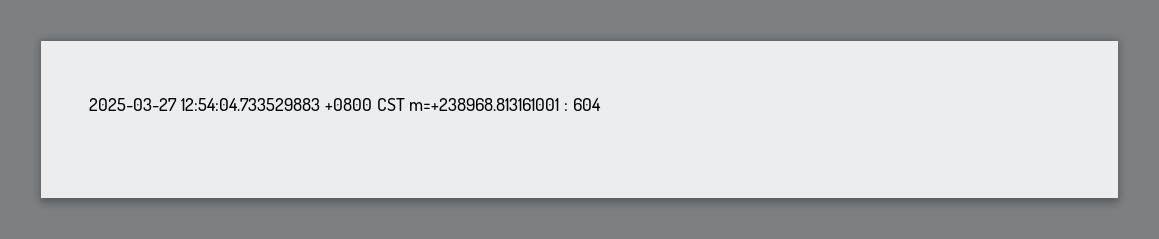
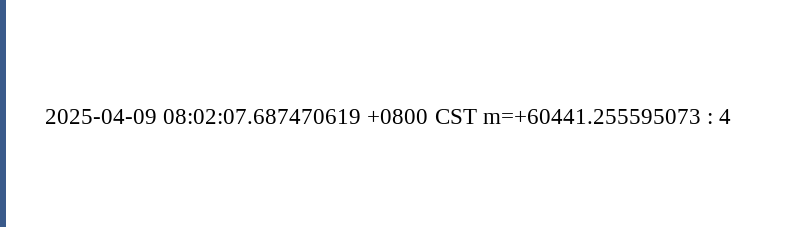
- 2025-03-27 12:54:04.733529883 +0800 CST m=+238968.813161001 : 604
+ 2025-04-09 08:02:07.687470619 +0800 CST m=+60441.255595073 : 4

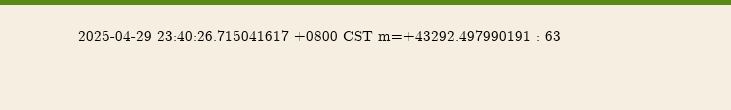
- 2025-04-09 08:02:07.687470619 +0800 CST m=+60441.255595073 : 4
+ 2025-04-29 23:40:26.715041617 +0800 CST m=+43292.497990191 : 63

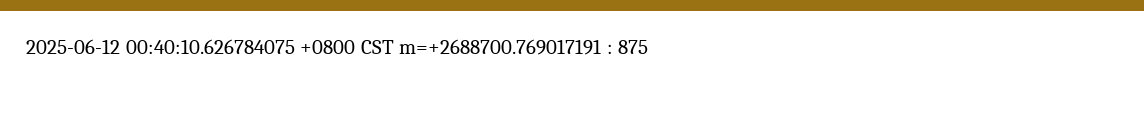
- 2025-04-29 23:40:26.715041617 +0800 CST m=+43292.497990191 : 63
+ 2025-06-12 00:40:10.626784075 +0800 CST m=+2688700.769017191 : 875

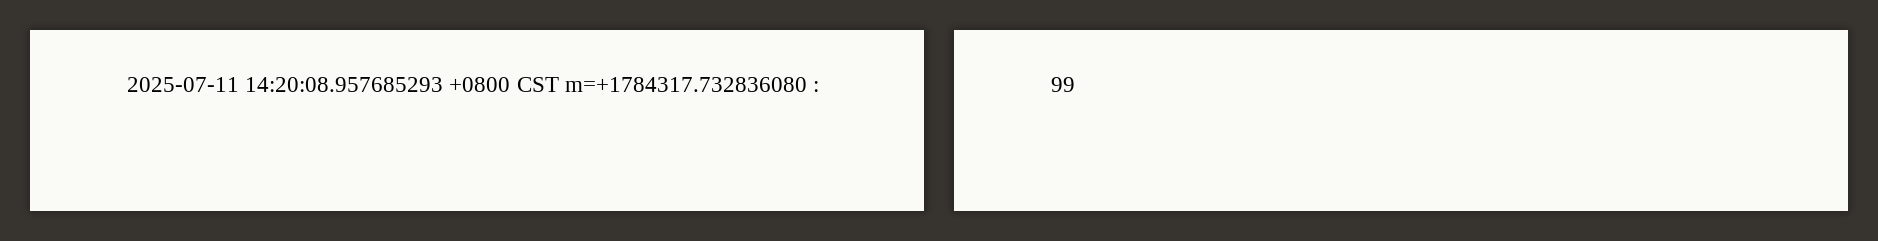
- 2025-06-12 00:40:10.626784075 +0800 CST m=+2688700.769017191 : 875
+ 2025-07-11 14:20:08.957685293 +0800 CST m=+1784317.732836080 : 99

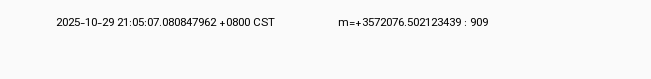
- 2025-07-11 14:20:08.957685293 +0800 CST m=+1784317.732836080 : 99
+ 2025-10-29 21:05:07.080847962 +0800 CST m=+3572076.502123439 : 909

